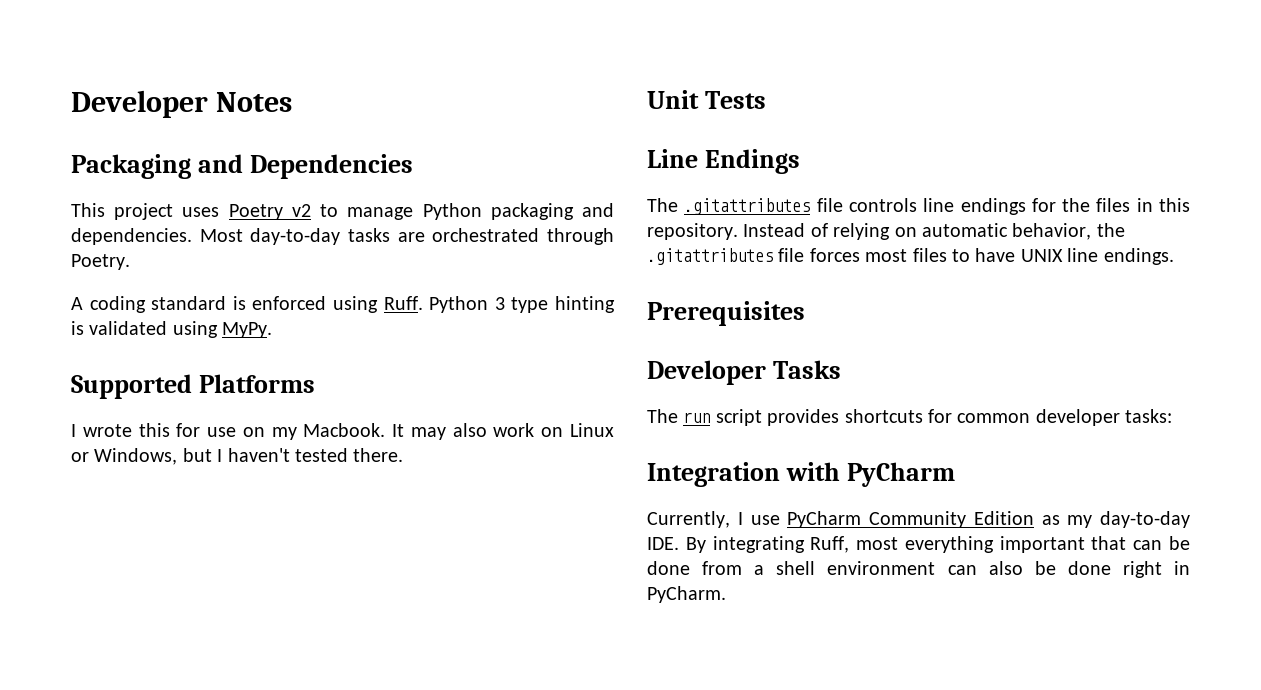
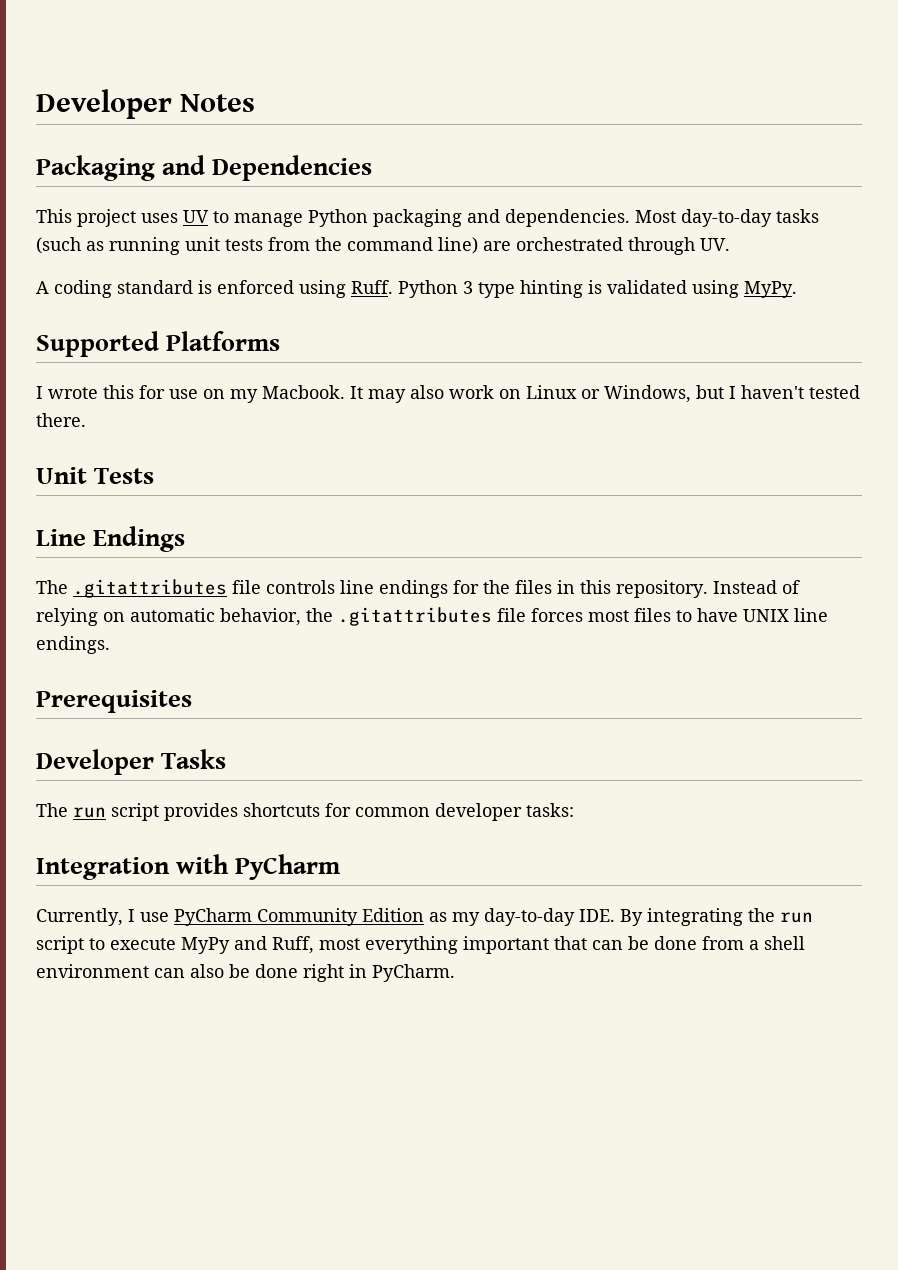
- This project uses Poetry v2 to manage Python packaging and dependencies.
+ This project uses UV to manage Python packaging and dependencies.
- Most day-to-day tasks are orchestrated through Poetry.
+ Most day-to-day tasks (such as running unit tests from the command line) are orchestrated through UV.
- Currently, I use PyCharm Community Edition as my day-to-day IDE. By integrating Ruff, most everything important that can be done from a shell environment can also be done right in PyCharm.
+ Currently, I use PyCharm Community Edition as my day-to-day IDE. By integrating the run script to execute MyPy and Ruff, most everything important that can be done from a shell environment can also be done right in PyCharm.

